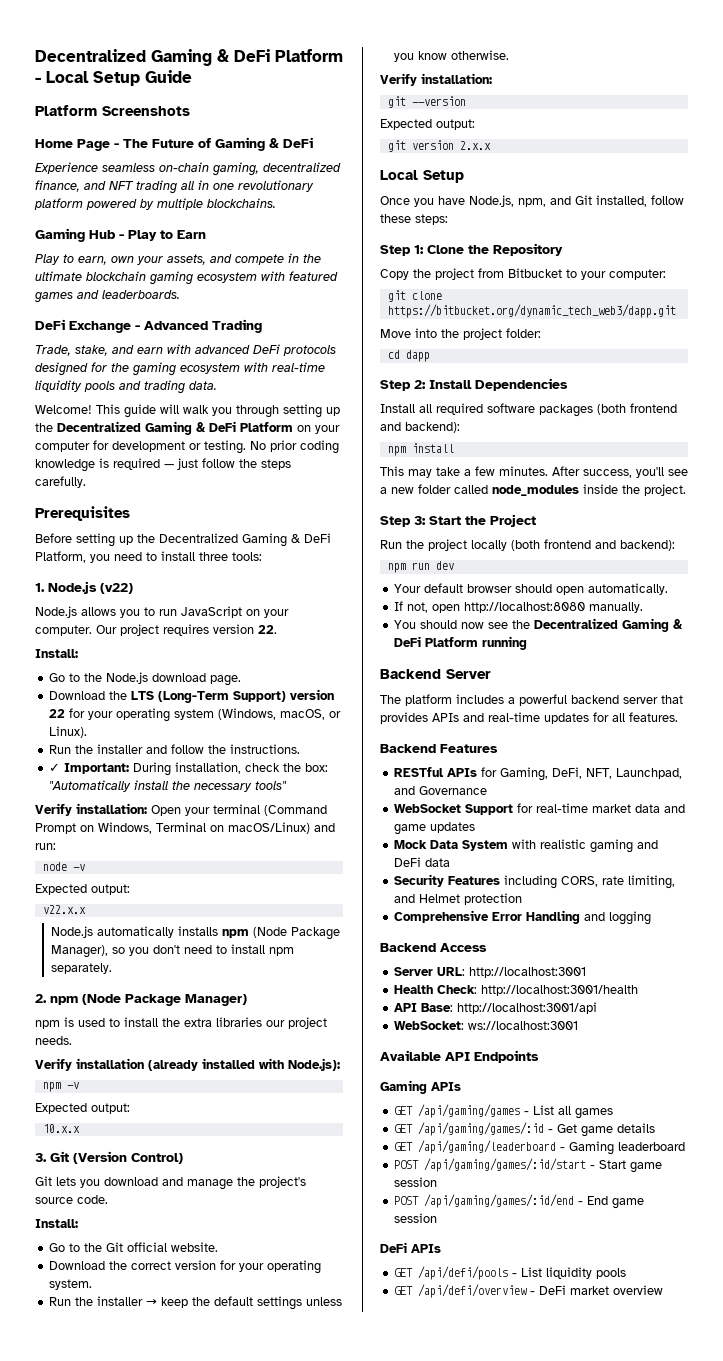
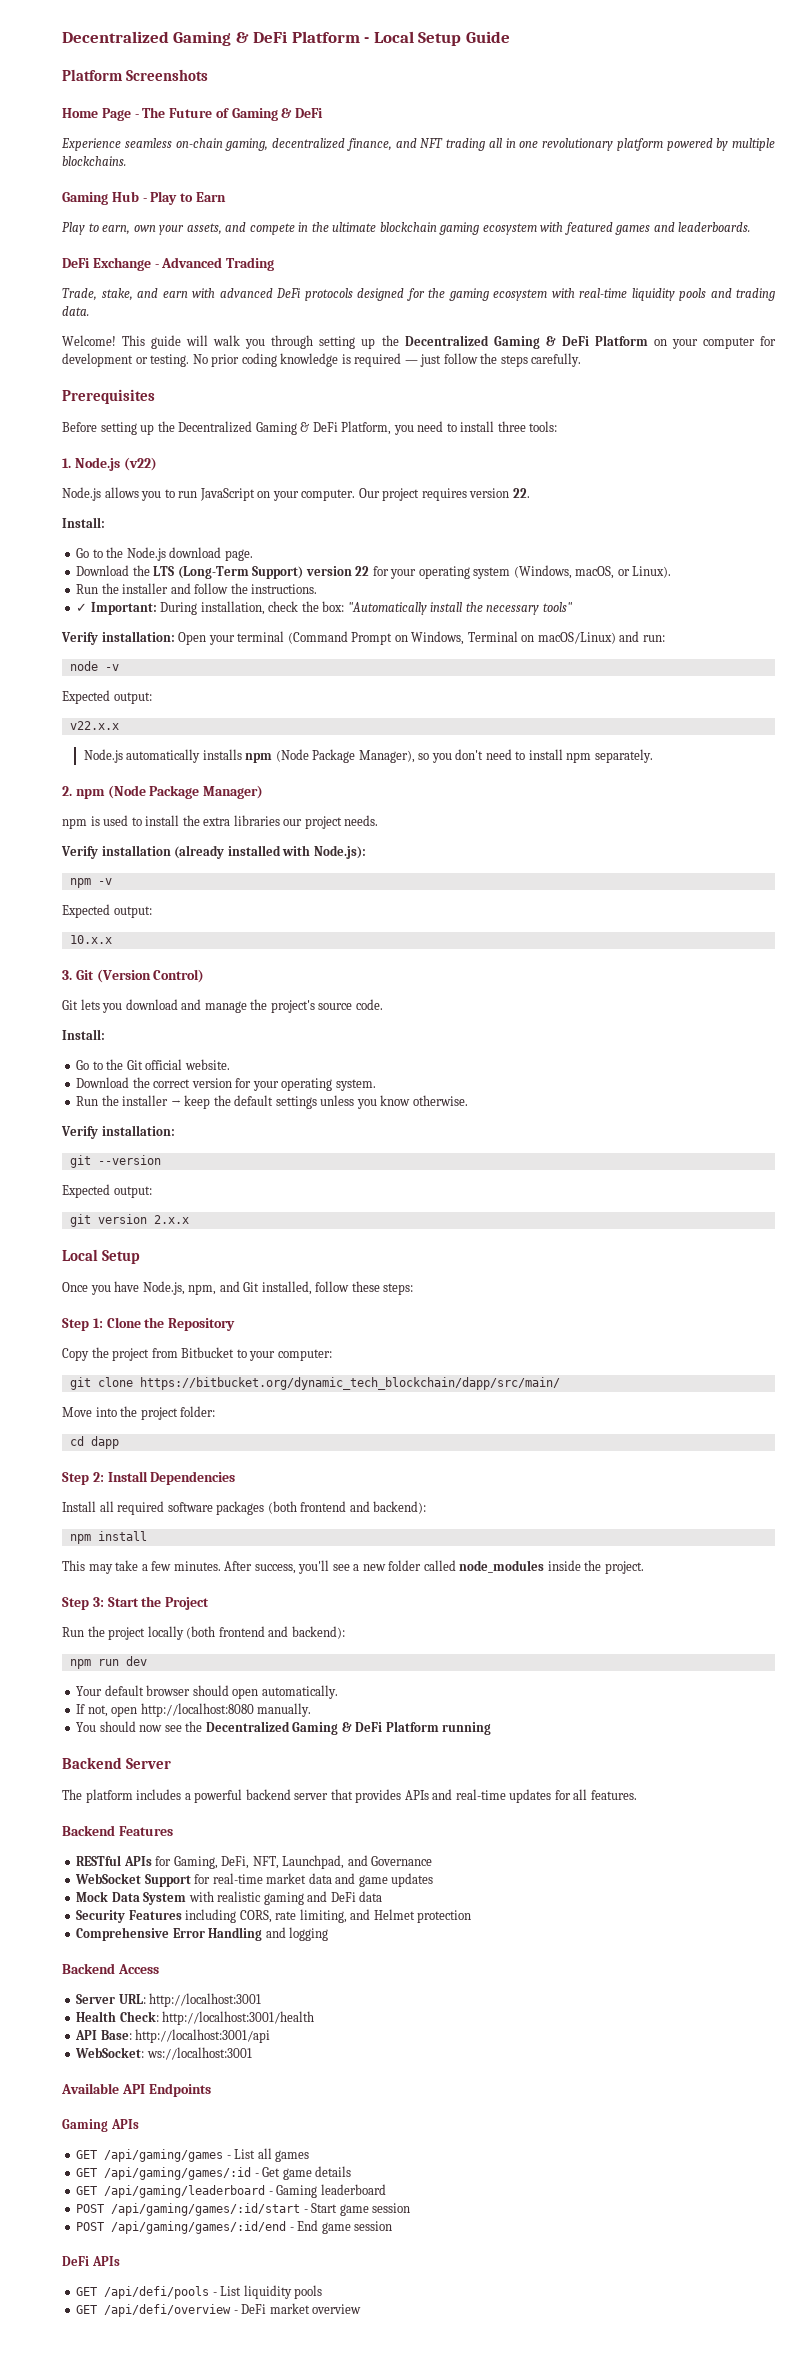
- git clone https://bitbucket.org/dynamic_tech_web3/dapp.git
+ git clone https://bitbucket.org/dynamic_tech_blockchain/dapp/src/main/

